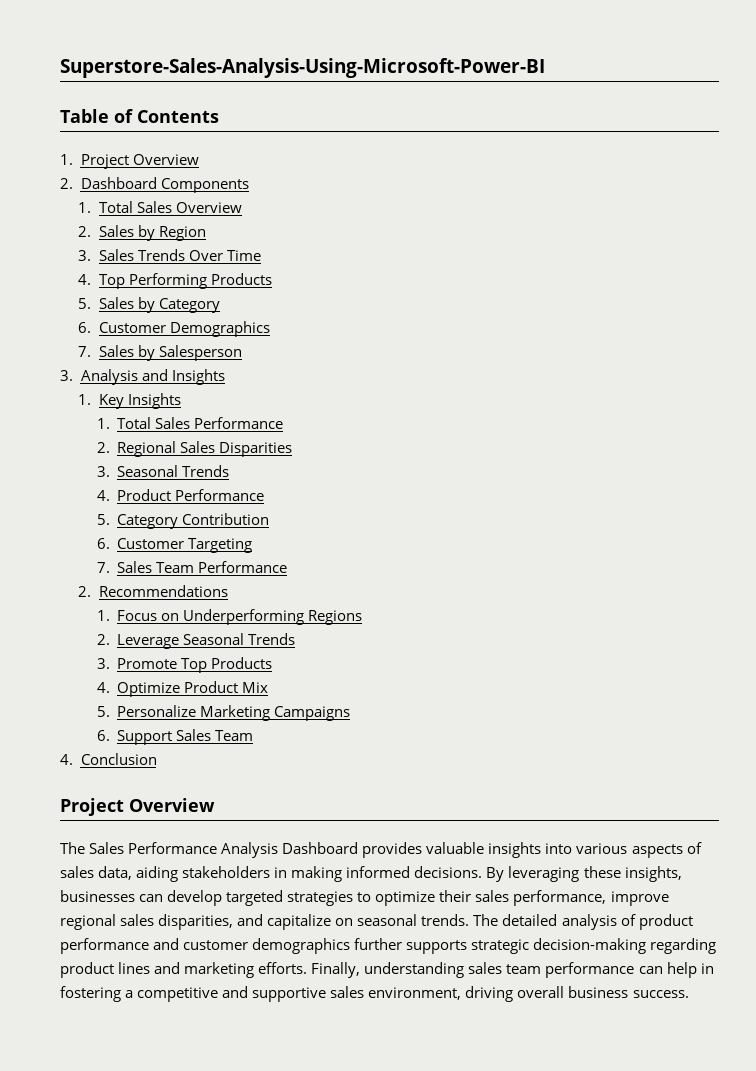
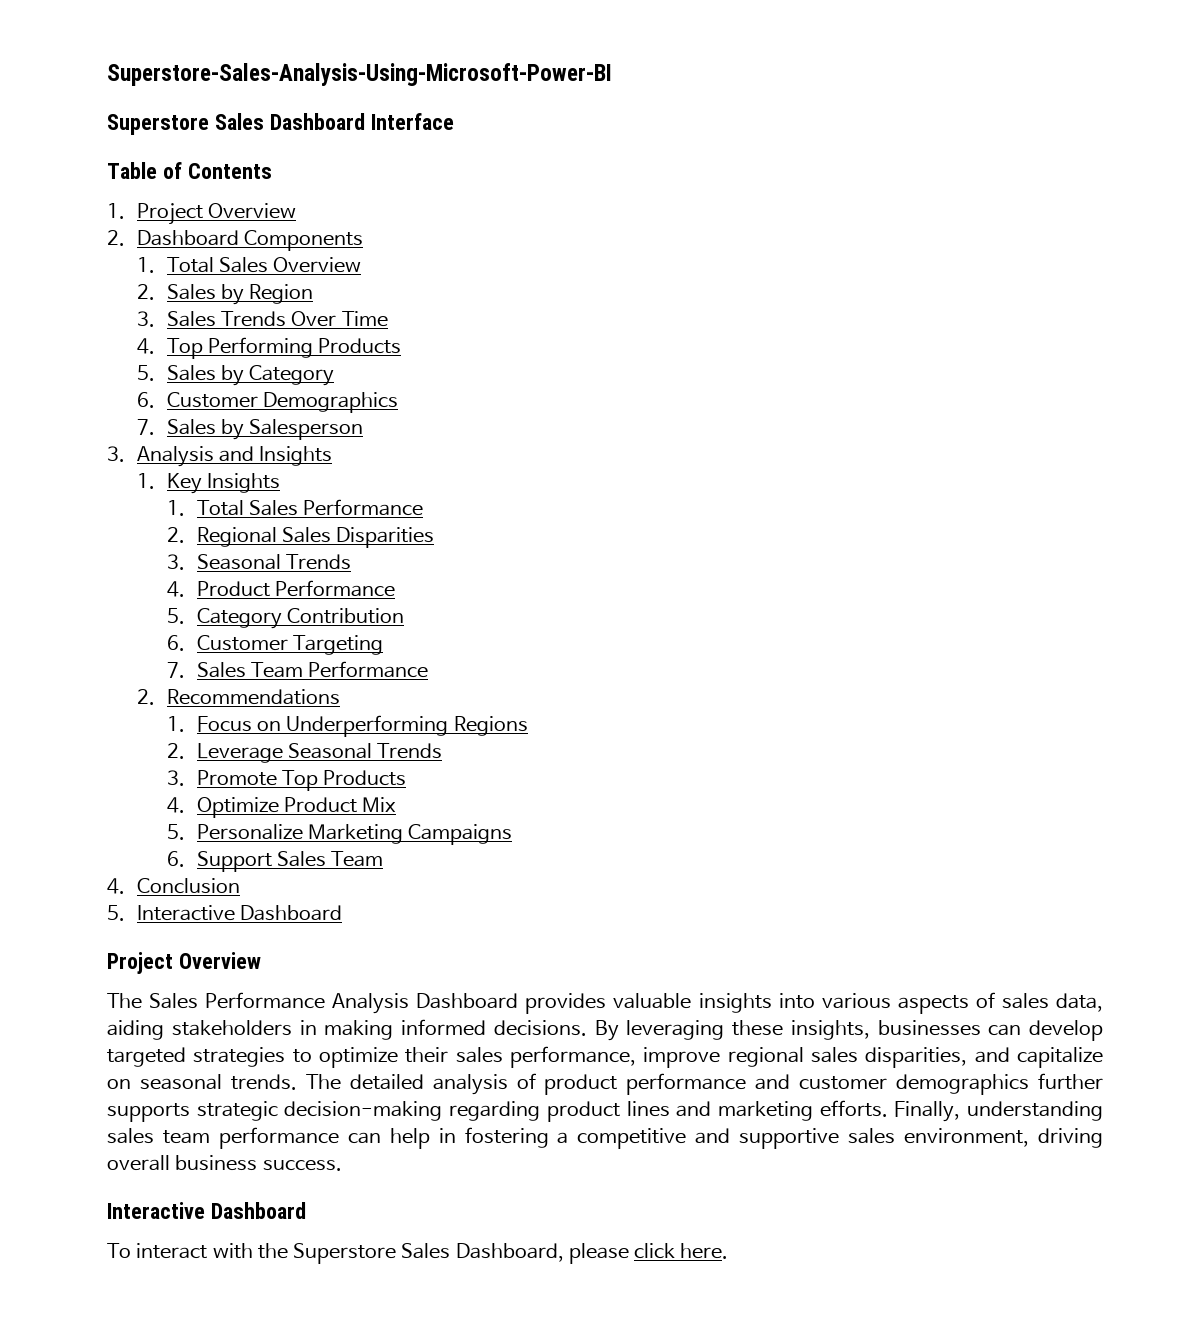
+ Superstore Sales Dashboard Interface
+ 5. Interactive Dashboard
  Finally, understanding sales team performance can help in fostering a competitive and supportive sales environment, driving overall business success.
+ Interactive Dashboard
+ To interact with the Superstore Sales Dashboard, please click here.

